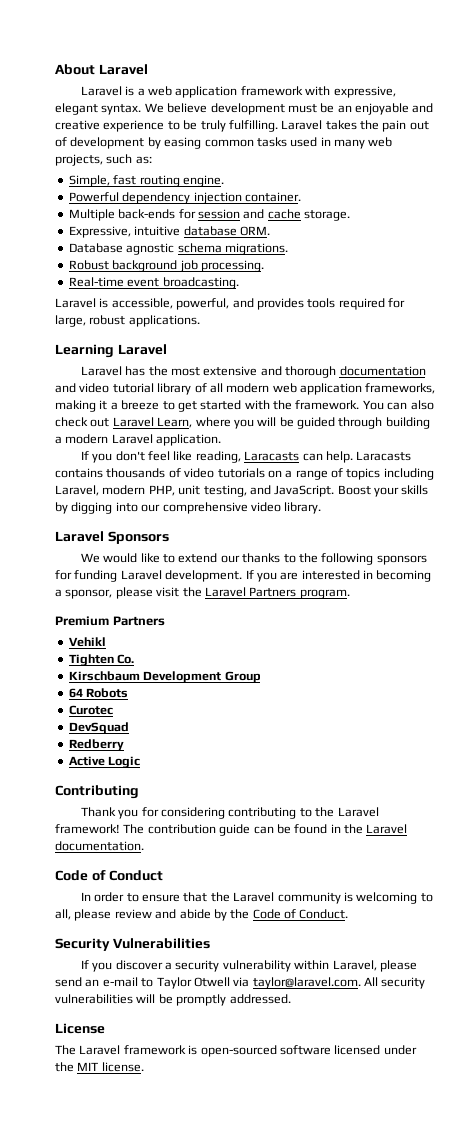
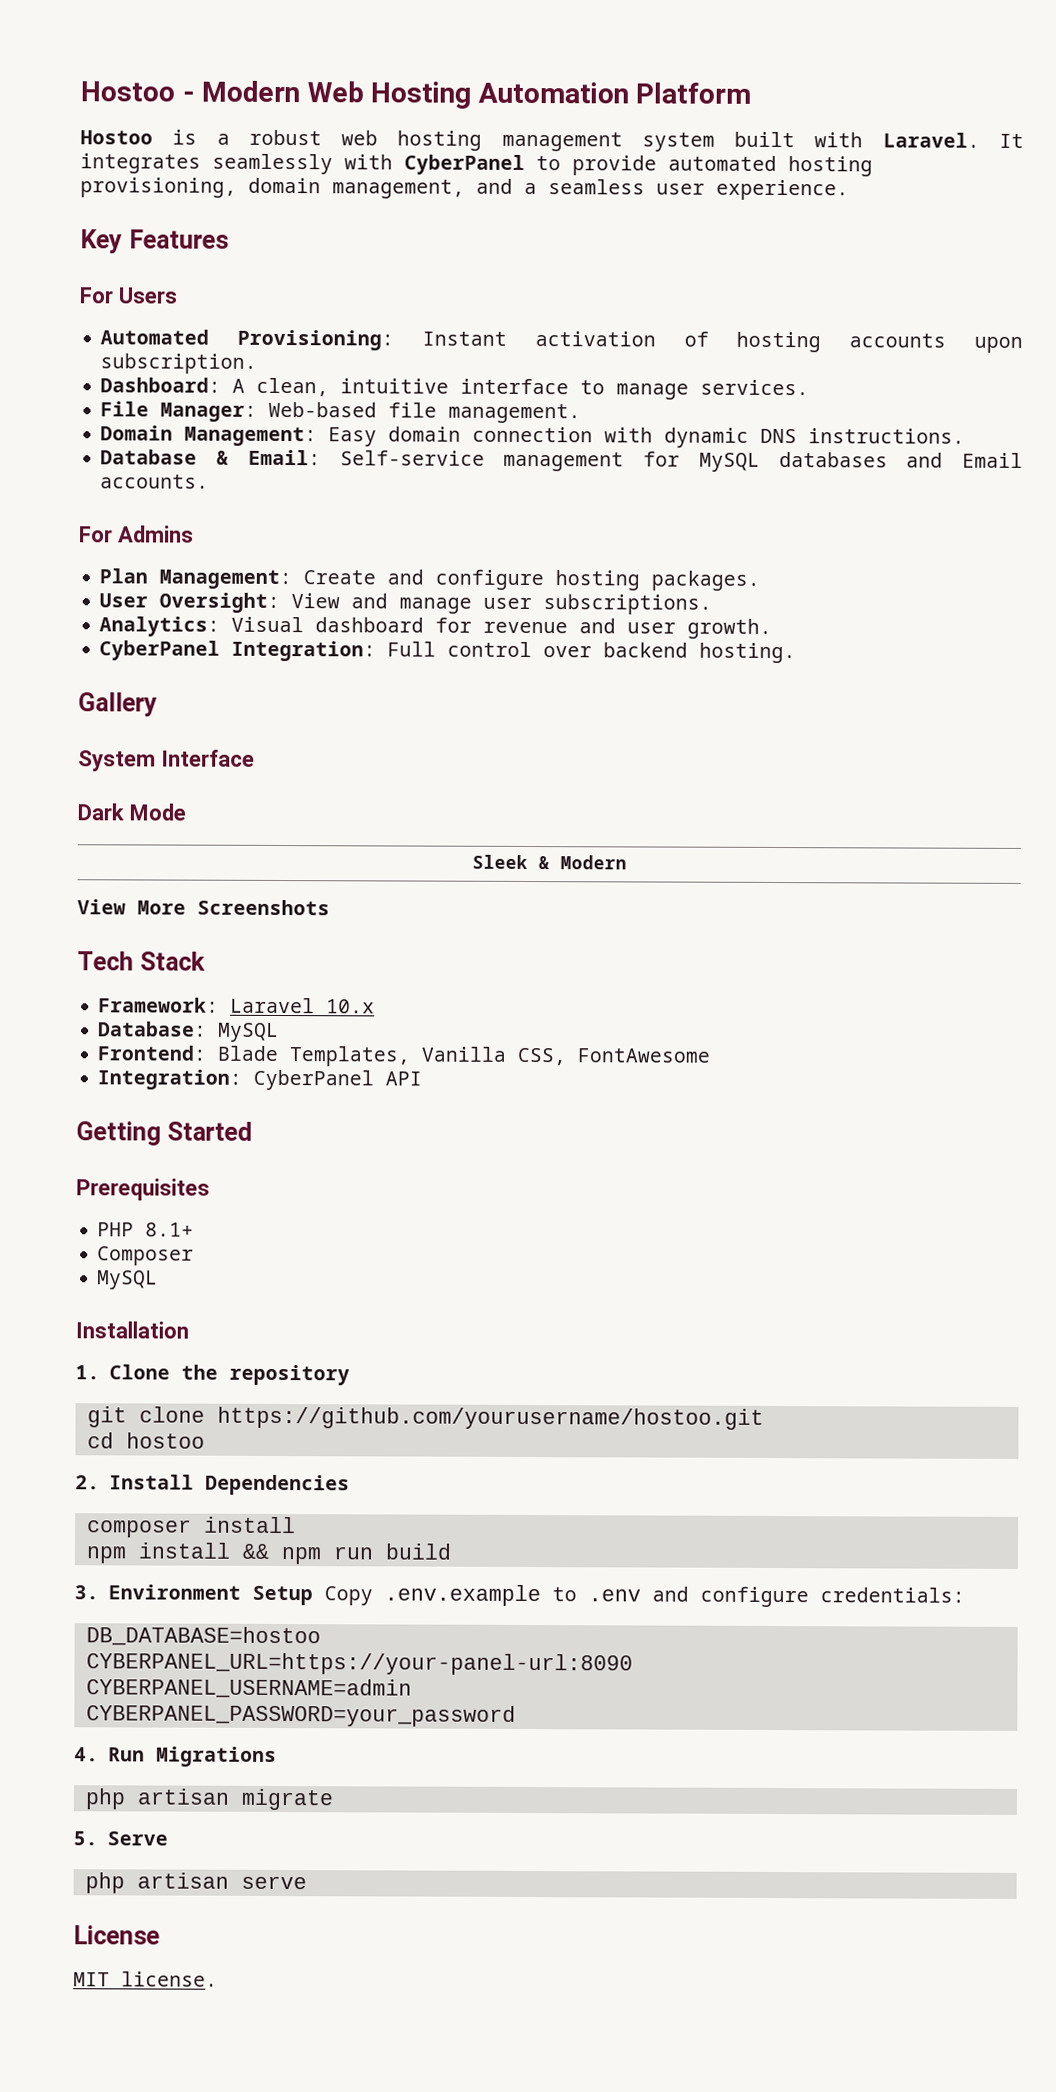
- About Laravel
- Laravel is a web application framework with expressive, elegant syntax. We believe development must be an enjoyable and creative experience to be truly fulfilling. Laravel takes the pain out of development by easing common tasks used in many web projects, such as:
- Simple, fast routing engine.
- Powerful dependency injection container.
- Multiple back-ends for session and cache storage.
- Expressive, intuitive database ORM.
- Database agnostic schema migrations.
- Robust background job processing.
- Real-time event broadcasting.
- Laravel is accessible, powerful, and provides tools required for large, robust applications.
- Learning Laravel
- Laravel has the most extensive and thorough documentation and video tutorial library of all modern web application frameworks, making it a breeze to get started with the framework. You can also check out Laravel Learn, where you will be guided through building a modern Laravel application.
- If you don't feel like reading, Laracasts can help. Laracasts contains thousands of video tutorials on a range of topics including Laravel, modern PHP, unit testing, and JavaScript. Boost your skills by digging into our comprehensive video library.
- Laravel Sponsors
- We would like to extend our thanks to the following sponsors for funding Laravel development. If you are interested in becoming a sponsor, please visit the Laravel Partners program.
- Premium Partners
- Vehikl
- Tighten Co.
- Kirschbaum Development Group
- 64 Robots
- Curotec
- DevSquad
- Redberry
- Active Logic
- Contributing
- Thank you for considering contributing to the Laravel framework! The contribution guide can be found in the Laravel documentation.
- Code of Conduct
- In order to ensure that the Laravel community is welcoming to all, please review and abide by the Code of Conduct.
- Security Vulnerabilities
- If you discover a security vulnerability within Laravel, please send an e-mail to Taylor Otwell via taylor@laravel.com. All security vulnerabilities will be promptly addressed.
+ Hostoo - Modern Web Hosting Automation Platform
+ Hostoo is a robust web hosting management system built with Laravel. It integrates seamlessly with CyberPanel to provide automated hosting provisioning, domain management, and a seamless user experience.
+ Key Features
+ For Users
+ Automated Provisioning: Instant activation of hosting accounts upon subscription.
+ Dashboard: A clean, intuitive interface to manage services.
+ File Manager: Web-based file management.
+ Domain Management: Easy domain connection with dynamic DNS instructions.
+ Database & Email: Self-service management for MySQL databases and Email accounts.
+ For Admins
+ Plan Management: Create and configure hosting packages.
+ User Oversight: View and manage user subscriptions.
+ Analytics: Visual dashboard for revenue and user growth.
+ CyberPanel Integration: Full control over backend hosting.
+ Gallery
+ System Interface
+ Dark Mode
+ Sleek & Modern
+ View More Screenshots
+ Tech Stack
+ Framework: Laravel 10.x
+ Database: MySQL
+ Frontend: Blade Templates, Vanilla CSS, FontAwesome
+ Integration: CyberPanel API
+ Getting Started
+ Prerequisites
+ PHP 8.1+
+ Composer
+ MySQL
+ Installation
+ 1. Clone the repository
+ git clone https://github.com/yourusername/hostoo.git
+ cd hostoo
+ 2. Install Dependencies
+ composer install
+ npm install && npm run build
+ 3. Environment Setup Copy .env.example to .env and configure credentials:
+ DB_DATABASE=hostoo
+ CYBERPANEL_URL=https://your-panel-url:8090
+ CYBERPANEL_USERNAME=admin
+ CYBERPANEL_PASSWORD=your_password
+ 4. Run Migrations
+ php artisan migrate
+ 5. Serve
+ php artisan serve
  License
- The Laravel framework is open-sourced software licensed under the MIT license.
+ MIT license.

